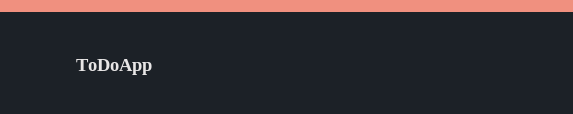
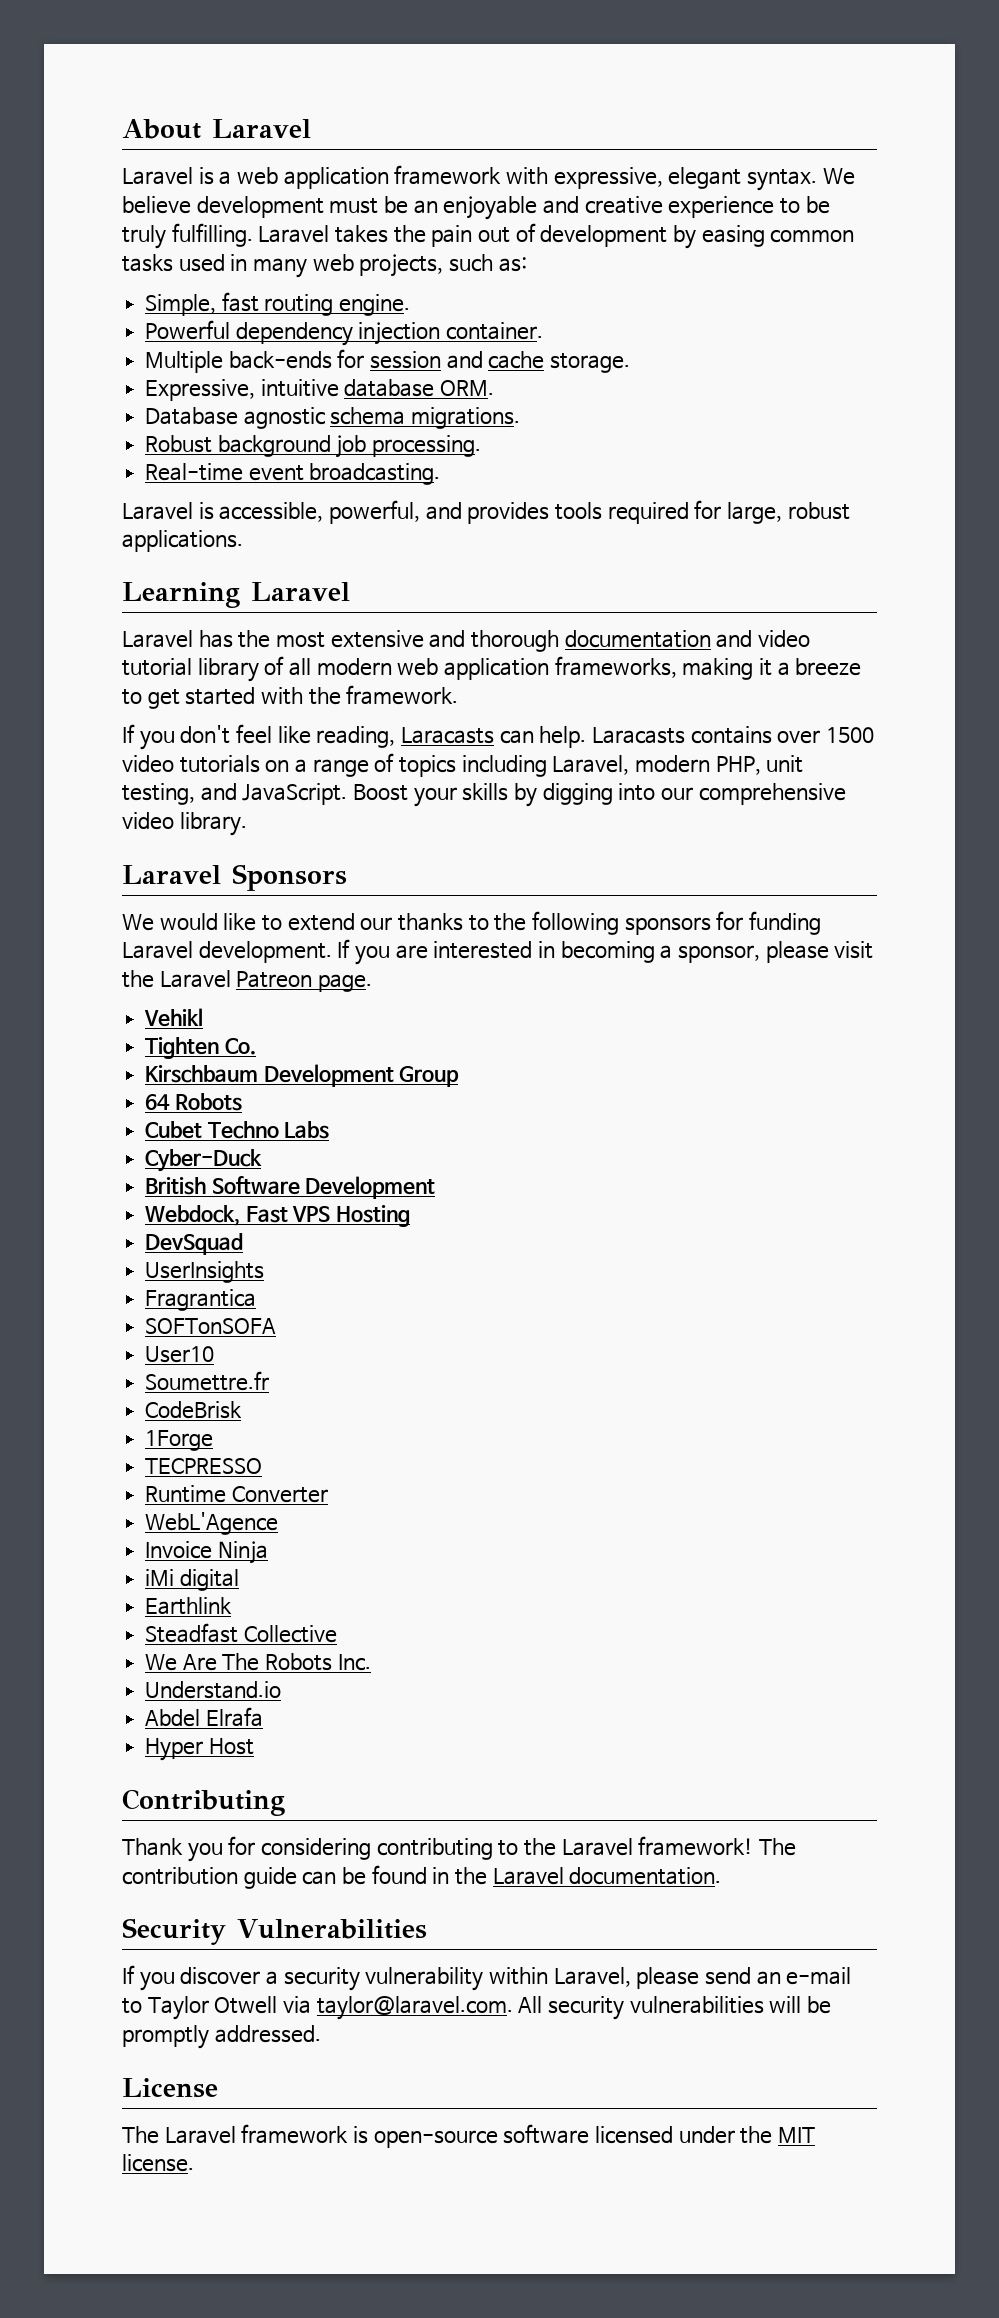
- ToDoApp
+ About Laravel
+ Laravel is a web application framework with expressive, elegant syntax. We believe development must be an enjoyable and creative experience to be truly fulfilling. Laravel takes the pain out of development by easing common tasks used in many web projects, such as:
+ Simple, fast routing engine.
+ Powerful dependency injection container.
+ Multiple back-ends for session and cache storage.
+ Expressive, intuitive database ORM.
+ Database agnostic schema migrations.
+ Robust background job processing.
+ Real-time event broadcasting.
+ Laravel is accessible, powerful, and provides tools required for large, robust applications.
+ Learning Laravel
+ Laravel has the most extensive and thorough documentation and video tutorial library of all modern web application frameworks, making it a breeze to get started with the framework.
+ If you don't feel like reading, Laracasts can help. Laracasts contains over 1500 video tutorials on a range of topics including Laravel, modern PHP, unit testing, and JavaScript. Boost your skills by digging into our comprehensive video library.
+ Laravel Sponsors
+ We would like to extend our thanks to the following sponsors for funding Laravel development. If you are interested in becoming a sponsor, please visit the Laravel Patreon page.
+ Vehikl
+ Tighten Co.
+ Kirschbaum Development Group
+ 64 Robots
+ Cubet Techno Labs
+ Cyber-Duck
+ British Software Development
+ Webdock, Fast VPS Hosting
+ DevSquad
+ UserInsights
+ Fragrantica
+ SOFTonSOFA
+ User10
+ Soumettre.fr
+ CodeBrisk
+ 1Forge
+ TECPRESSO
+ Runtime Converter
+ WebL'Agence
+ Invoice Ninja
+ iMi digital
+ Earthlink
+ Steadfast Collective
+ We Are The Robots Inc.
+ Understand.io
+ Abdel Elrafa
+ Hyper Host
+ Contributing
+ Thank you for considering contributing to the Laravel framework! The contribution guide can be found in the Laravel documentation.
+ Security Vulnerabilities
+ If you discover a security vulnerability within Laravel, please send an e-mail to Taylor Otwell via taylor@laravel.com. All security vulnerabilities will be promptly addressed.
+ License
+ The Laravel framework is open-source software licensed under the MIT license.

